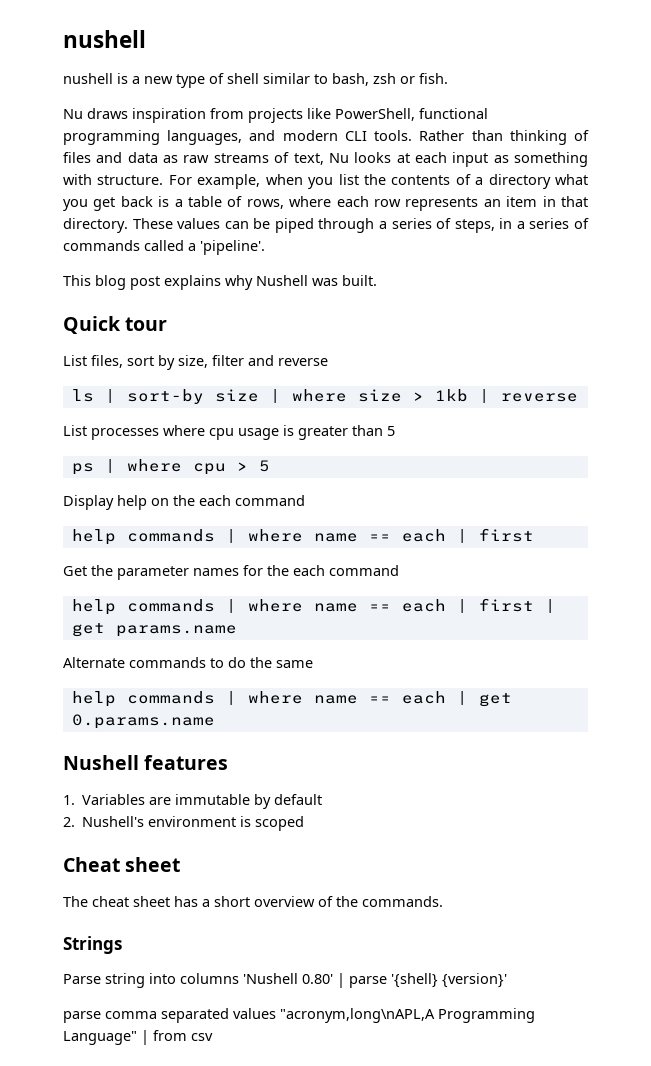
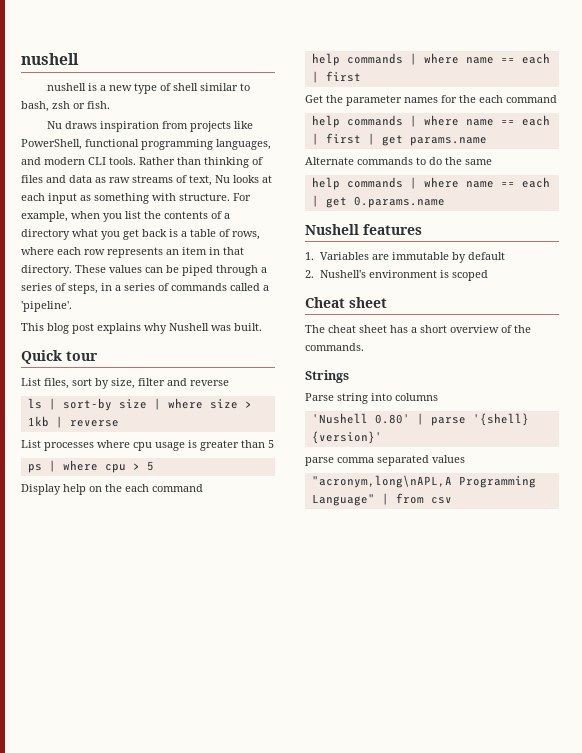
- Parse string into columns 'Nushell 0.80' | parse '{shell} {version}'
+ Parse string into columns
+ 'Nushell 0.80' | parse '{shell} {version}'
- parse comma separated values "acronym,long\nAPL,A Programming Language" | from csv
+ parse comma separated values
+ "acronym,long\nAPL,A Programming Language" | from csv

